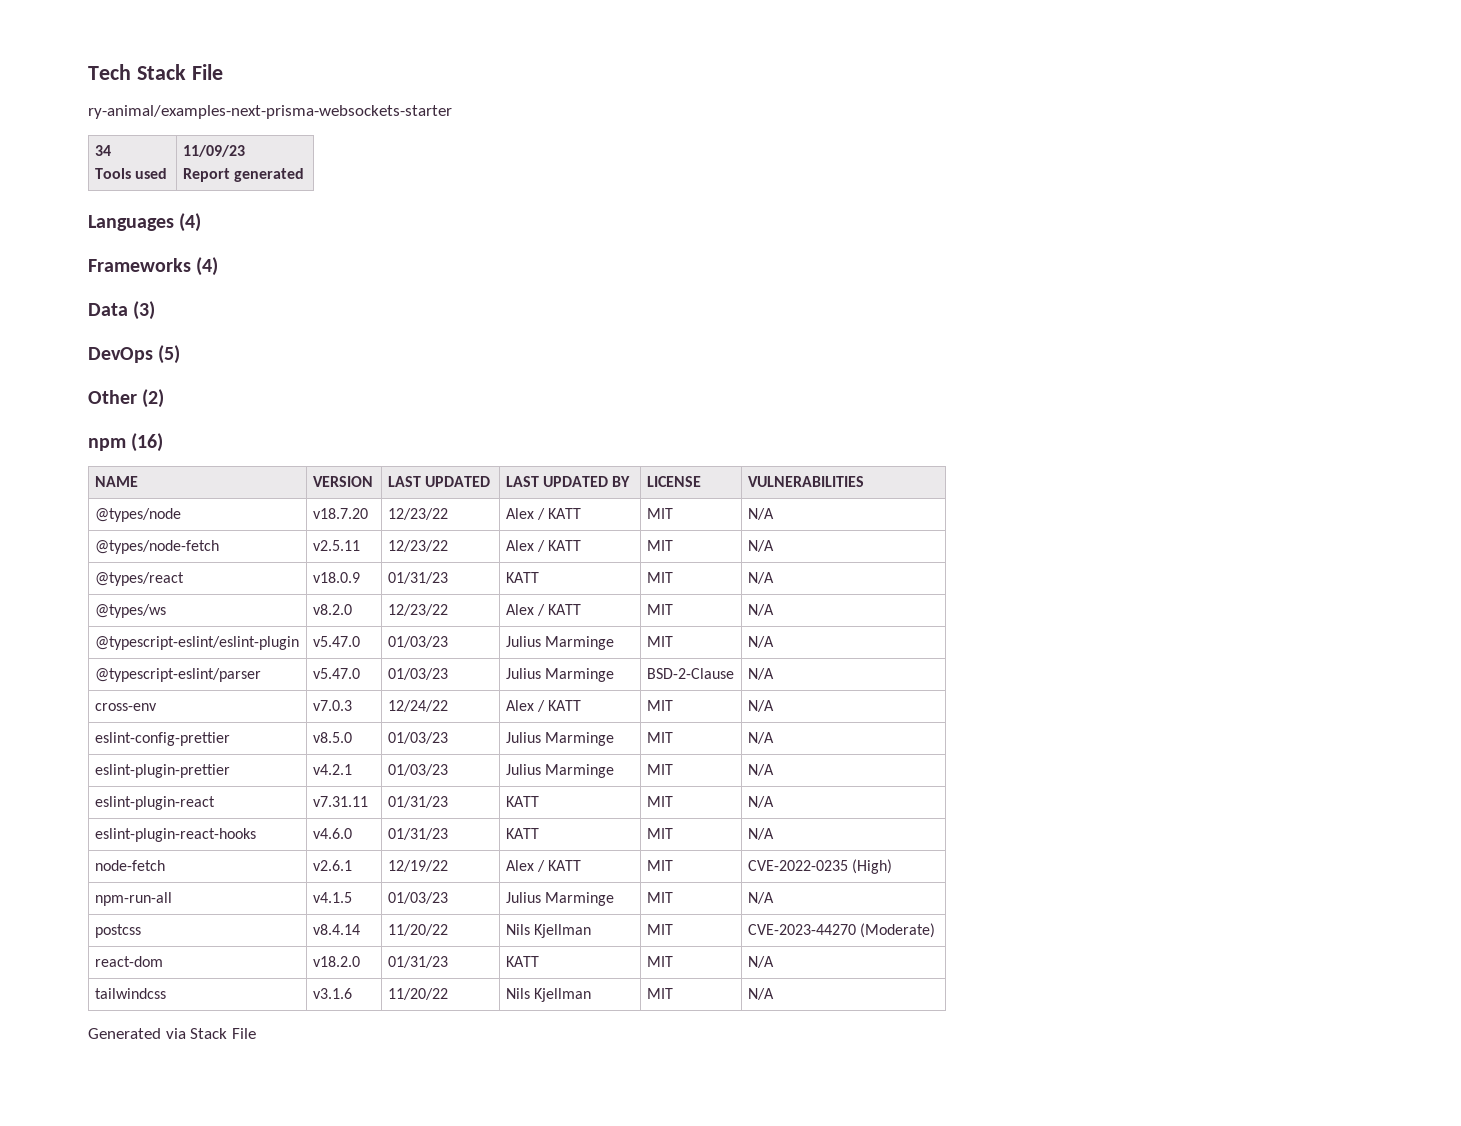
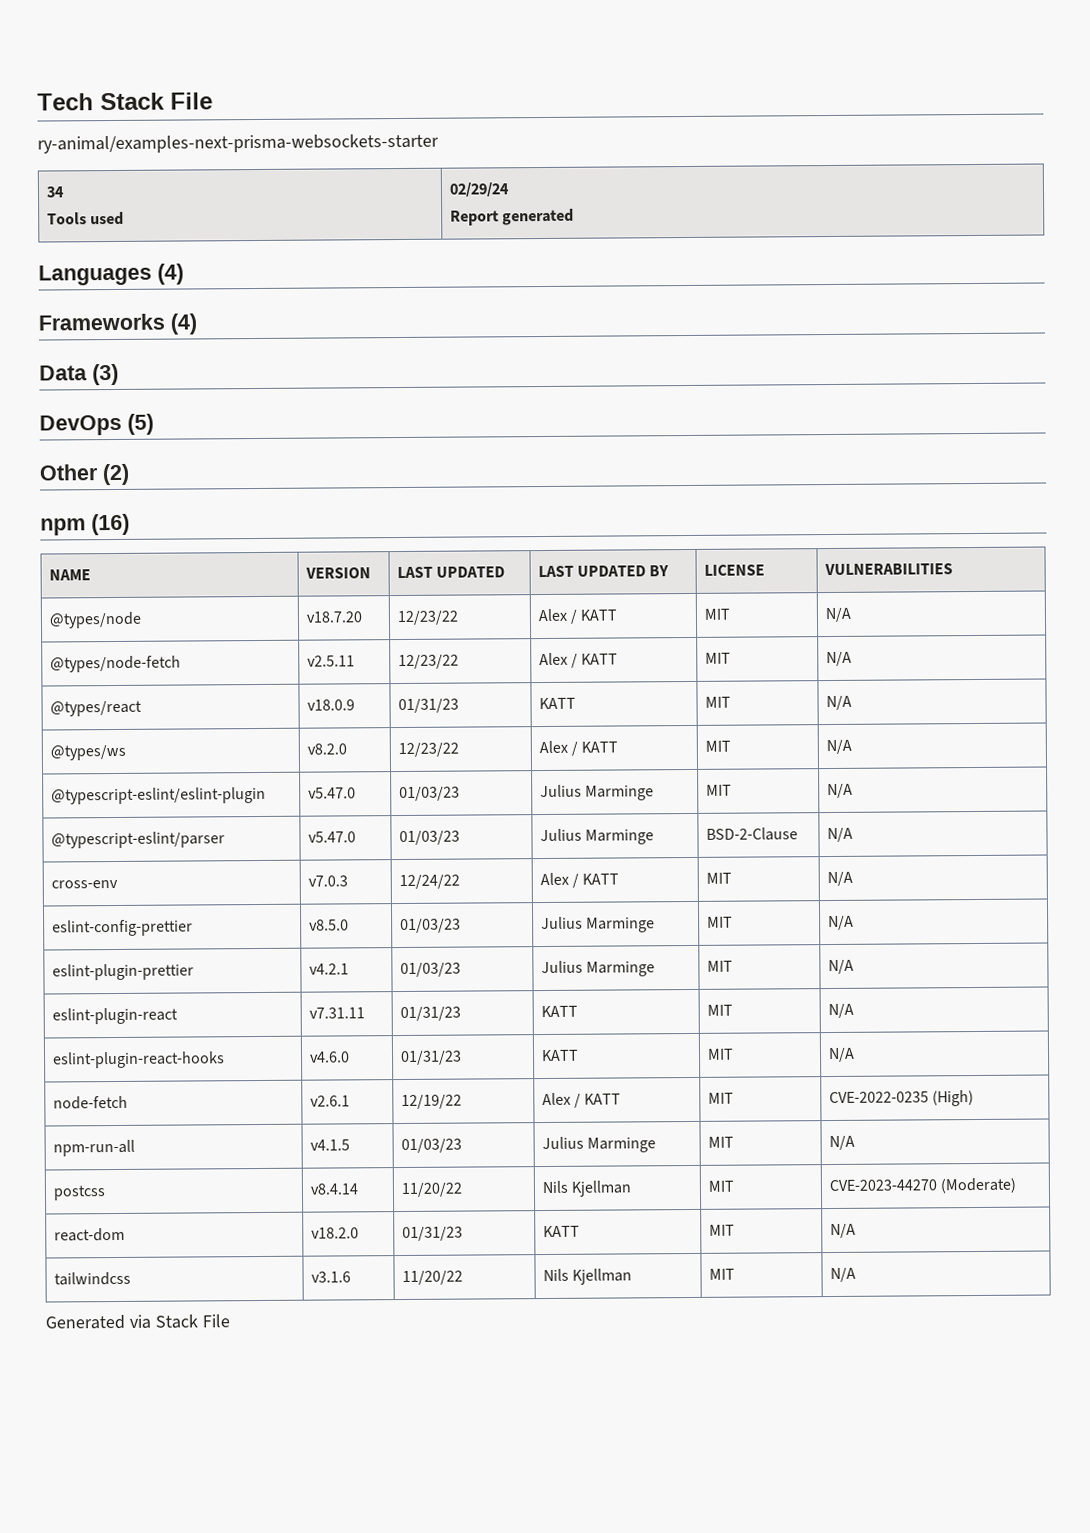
  34
- Tools used | 11/09/23
+ Tools used | 02/29/24

